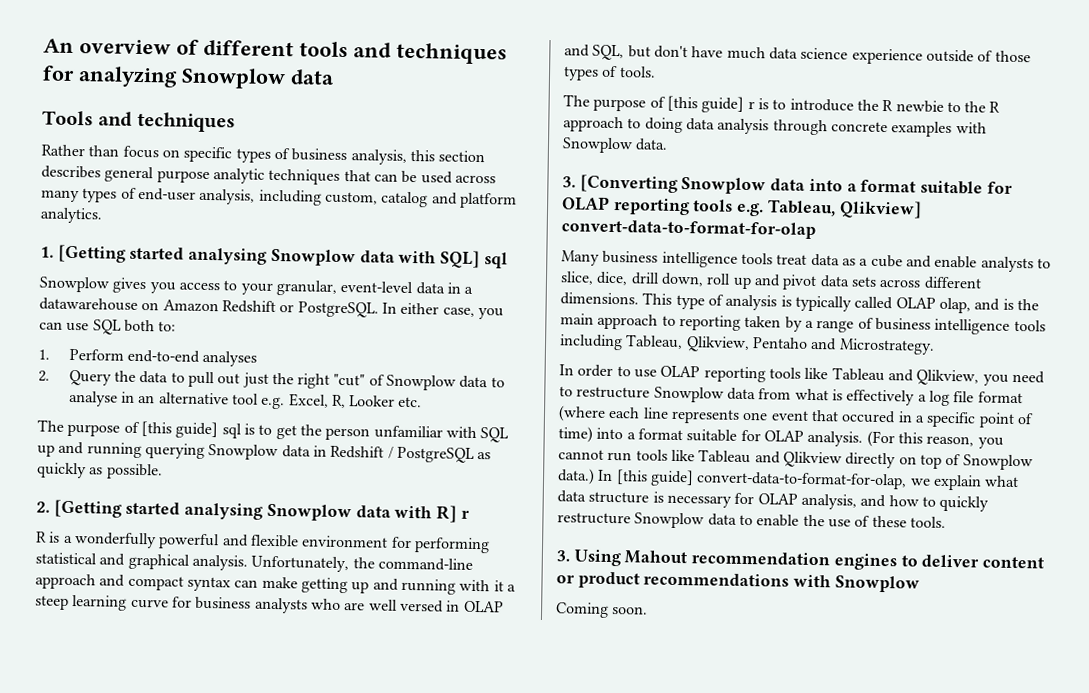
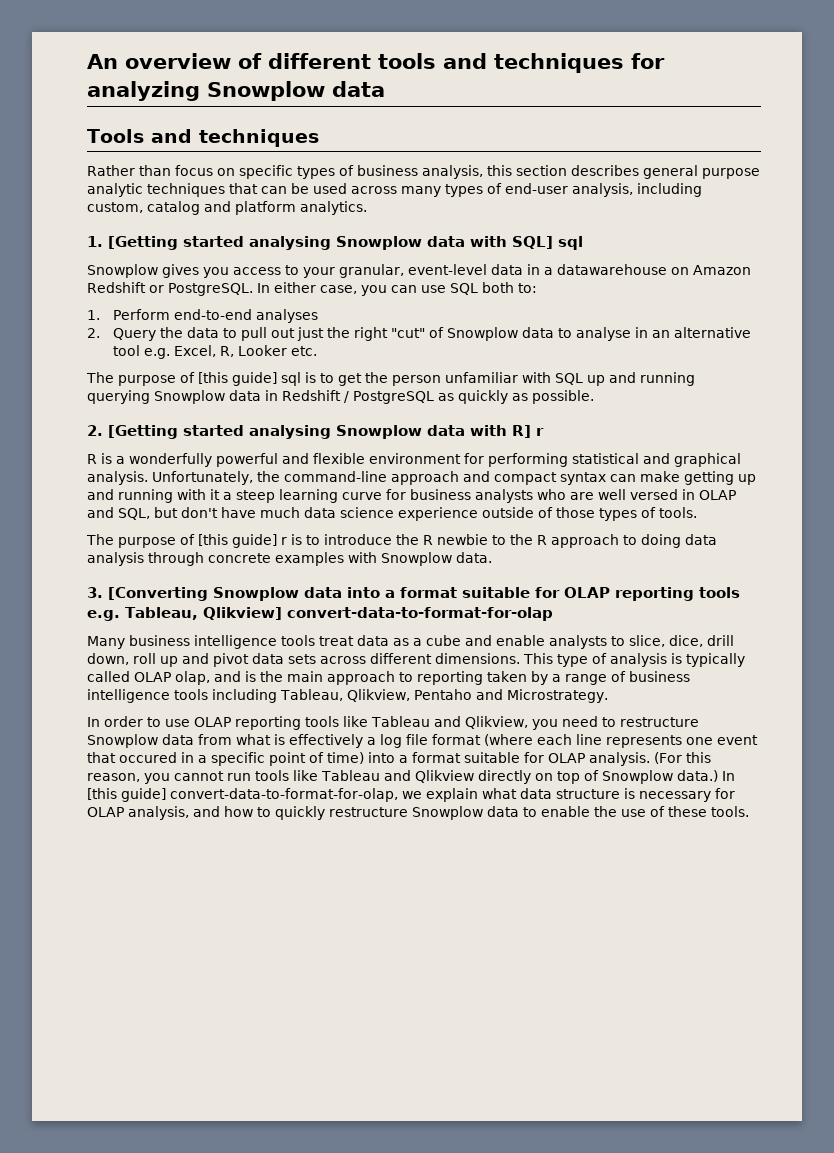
- 3. Using Mahout recommendation engines to deliver content or product recommendations with Snowplow
- Coming soon.

